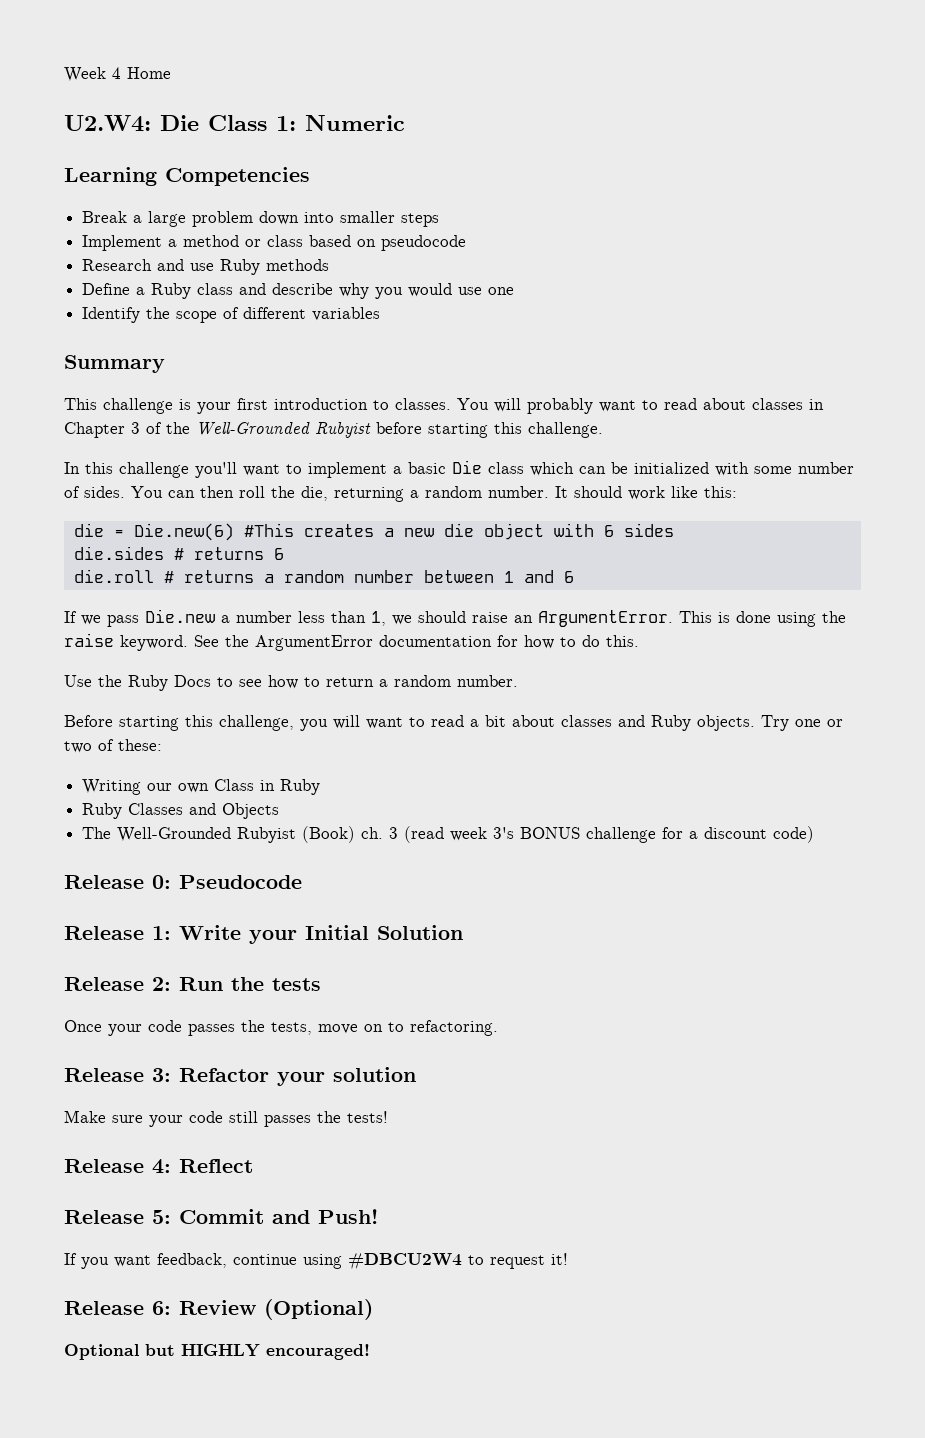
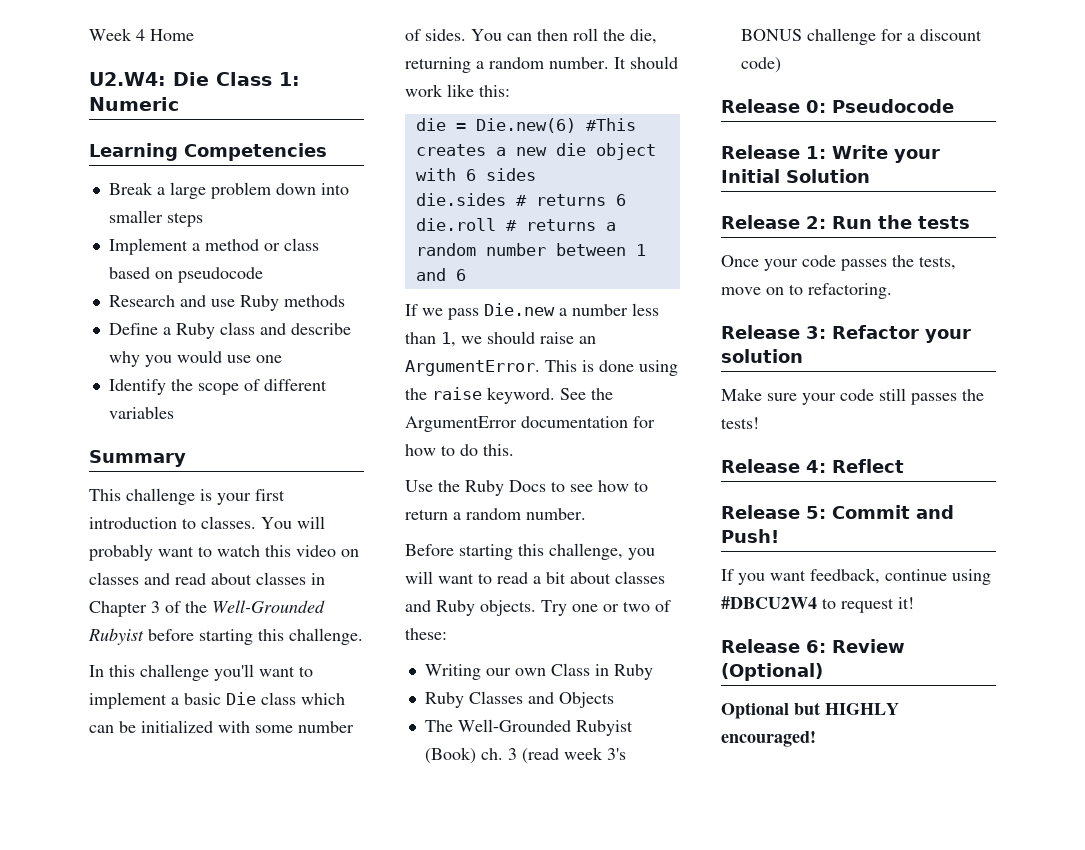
- You will probably want to read about classes in Chapter 3 of the Well-Grounded Rubyist before starting this challenge.
+ You will probably want to watch this video on classes and read about classes in Chapter 3 of the Well-Grounded Rubyist before starting this challenge.

